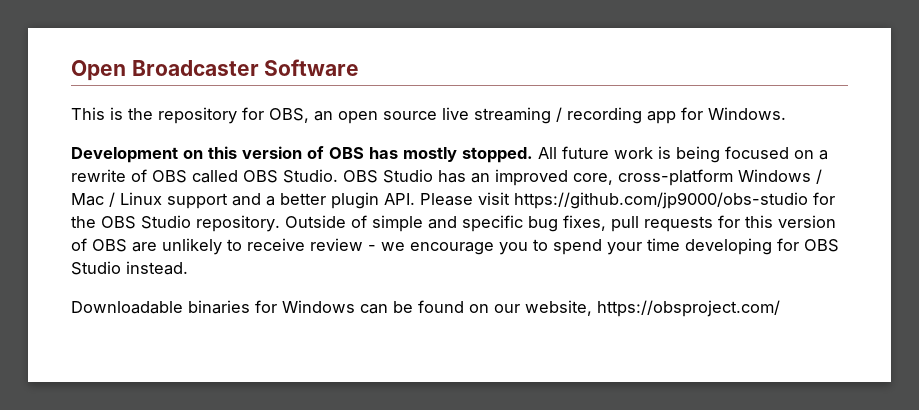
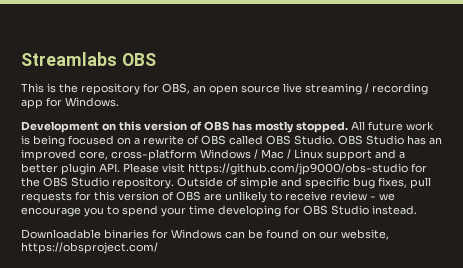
- Open Broadcaster Software
+ Streamlabs OBS

